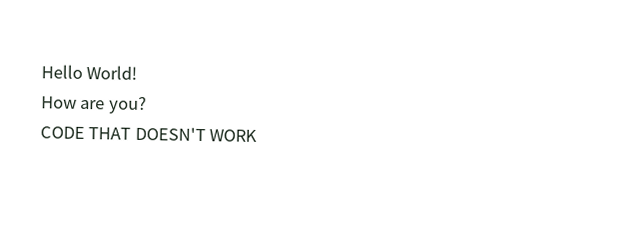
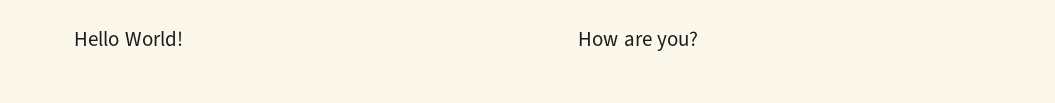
- CODE THAT DOESN'T WORK

